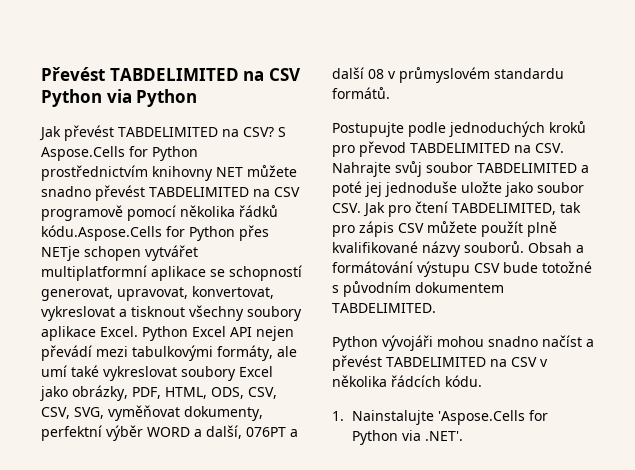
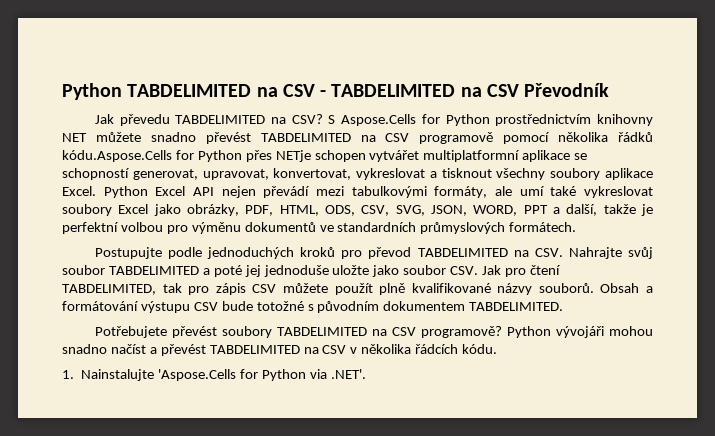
- Převést TABDELIMITED na CSV Python via Python
- Jak převést TABDELIMITED na CSV?
+ Python TABDELIMITED na CSV - TABDELIMITED na CSV Převodník
+ Jak převedu TABDELIMITED na CSV?
- Python Excel API nejen převádí mezi tabulkovými formáty, ale umí také vykreslovat soubory Excel jako obrázky, PDF, HTML, ODS, CSV, CSV, SVG, vyměňovat dokumenty, perfektní výběr WORD a další, 076PT a další 08 v průmyslovém standardu formátů.
+ Python Excel API nejen převádí mezi tabulkovými formáty, ale umí také vykreslovat soubory Excel jako obrázky, PDF, HTML, ODS, CSV, SVG, JSON, WORD, PPT a další, takže je perfektní volbou pro výměnu dokumentů ve standardních průmyslových formátech.
+ Potřebujete převést soubory TABDELIMITED na CSV programově?

